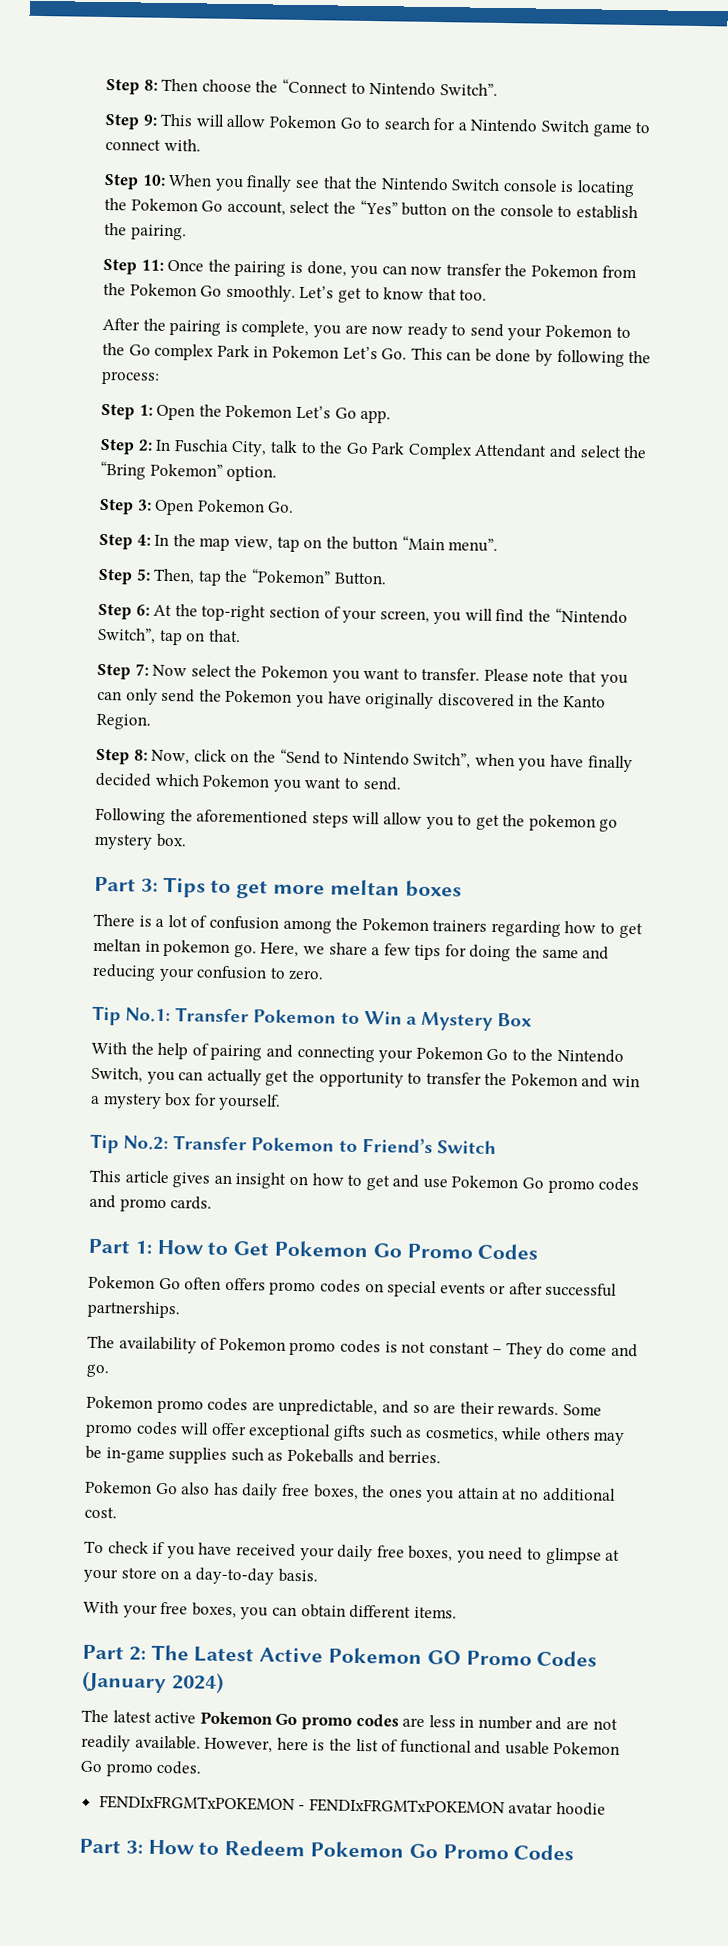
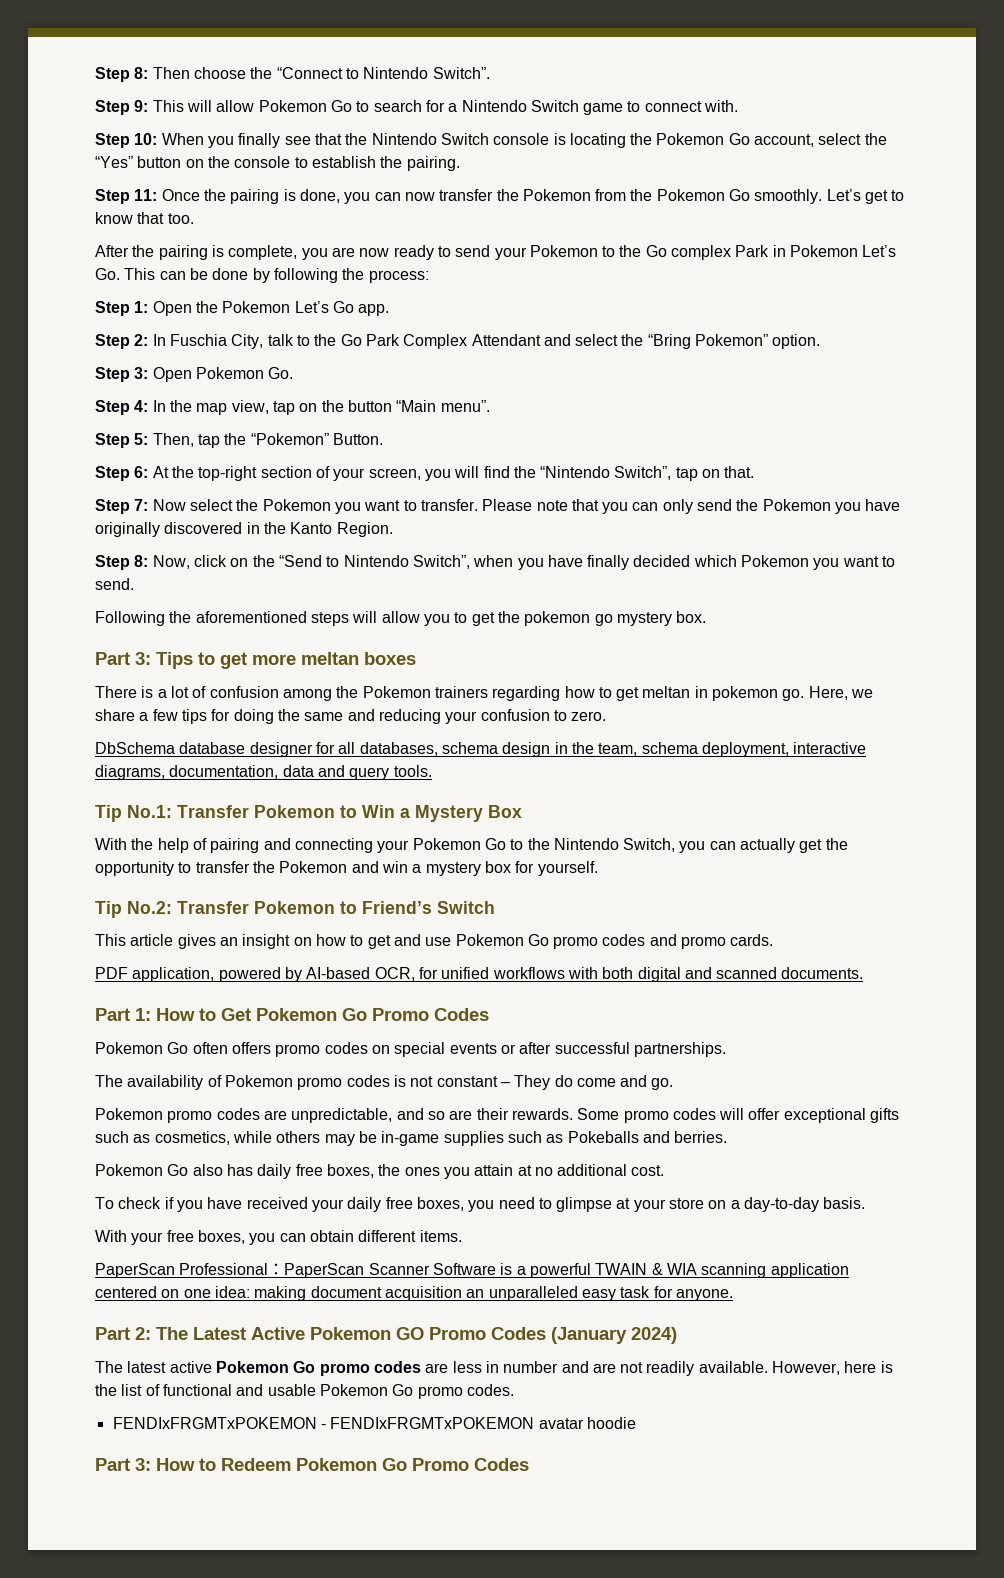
+ DbSchema database designer for all databases, schema design in the team, schema deployment, interactive diagrams, documentation, data and query tools.
+ PDF application, powered by AI-based OCR, for unified workflows with both digital and scanned documents.
+ PaperScan Professional：PaperScan Scanner Software is a powerful TWAIN & WIA scanning application centered on one idea: making document acquisition an unparalleled easy task for anyone.

